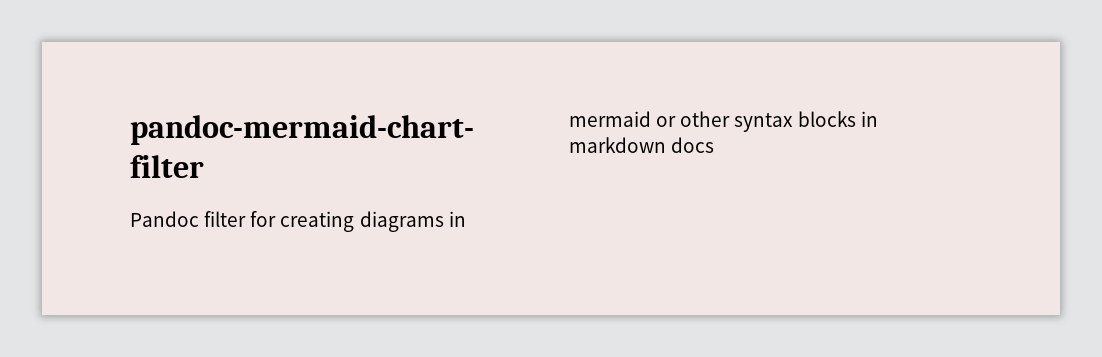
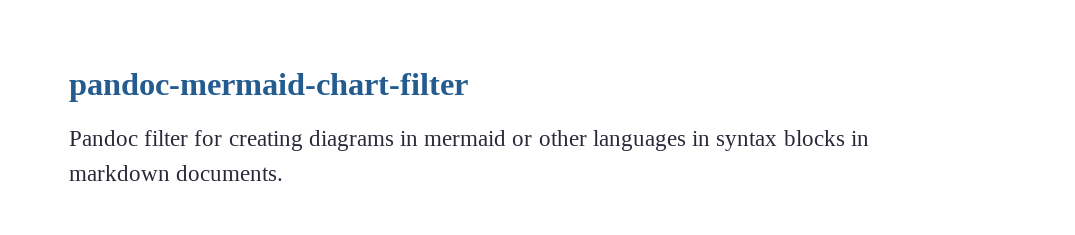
- Pandoc filter for creating diagrams in mermaid or other syntax blocks in markdown docs
+ Pandoc filter for creating diagrams in mermaid or other languages in syntax blocks in markdown documents.

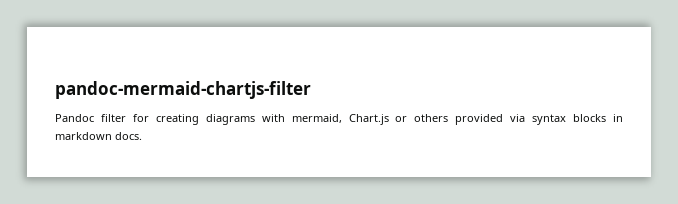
- pandoc-mermaid-chart-filter
+ pandoc-mermaid-chartjs-filter
- Pandoc filter for creating diagrams in mermaid or other languages in syntax blocks in markdown documents.
+ Pandoc filter for creating diagrams with mermaid, Chart.js or others provided via syntax blocks in markdown docs.

